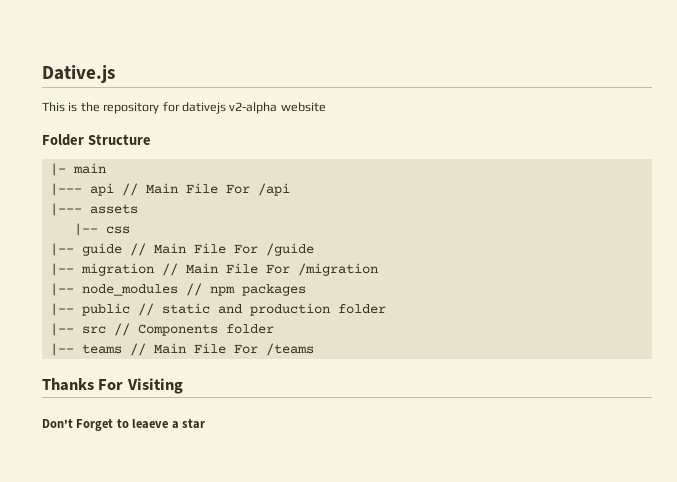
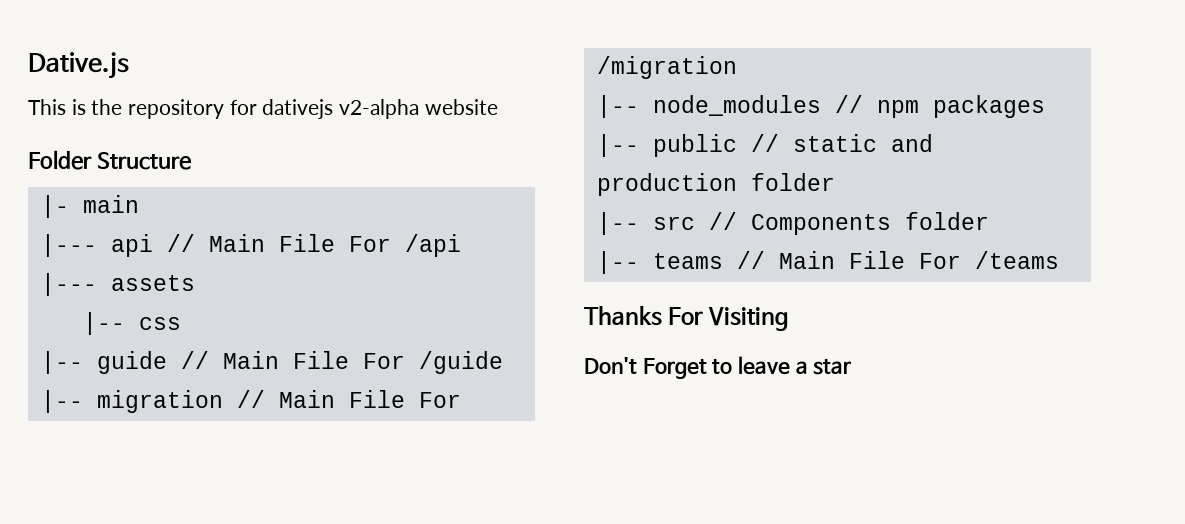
- Don't Forget to leaeve a star
+ Don't Forget to leave a star

